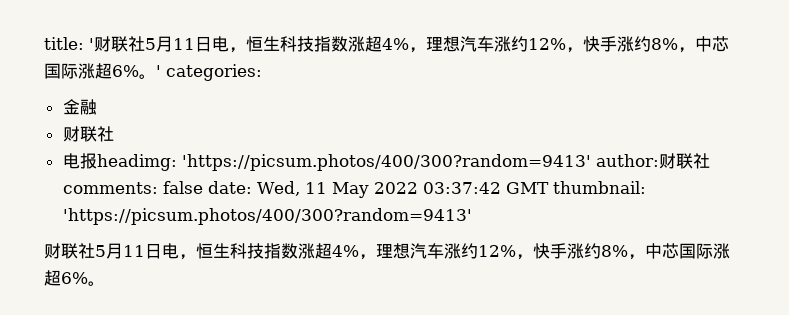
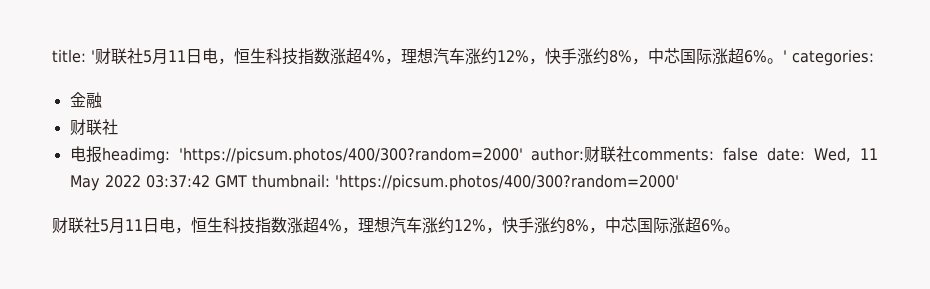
- 电报headimg: 'https://picsum.photos/400/300?random=9413' author:财联社comments: false date: Wed, 11 May 2022 03:37:42 GMT thumbnail: 'https://picsum.photos/400/300?random=9413'
+ 电报headimg: 'https://picsum.photos/400/300?random=2000' author:财联社comments: false date: Wed, 11 May 2022 03:37:42 GMT thumbnail: 'https://picsum.photos/400/300?random=2000'

